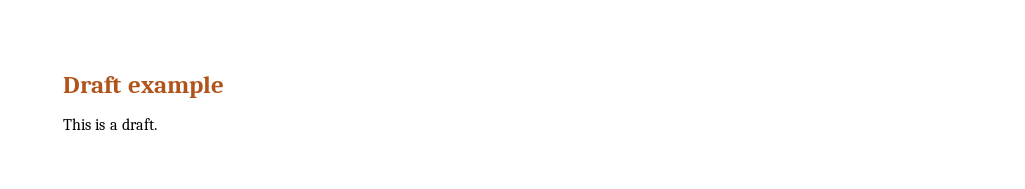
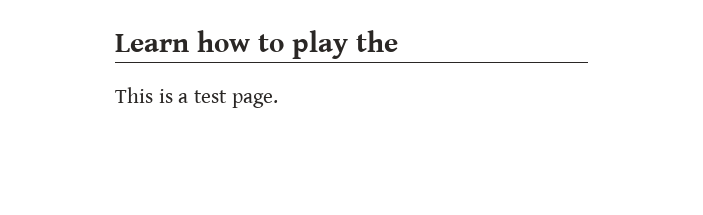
- Draft example
+ Learn how to play the
- This is a draft.
+ This is a test page.

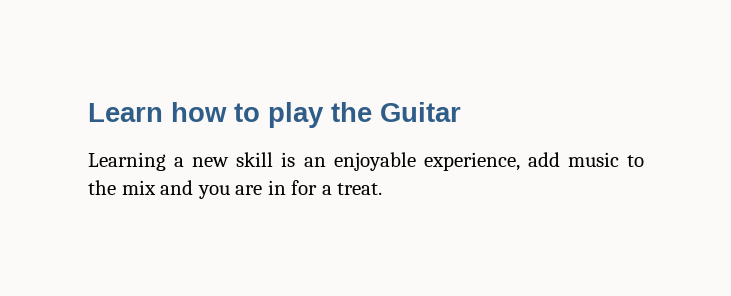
- Learn how to play the
- This is a test page.
+ Learn how to play the Guitar
+ Learning a new skill is an enjoyable experience, add music to the mix and you are in for a treat.

